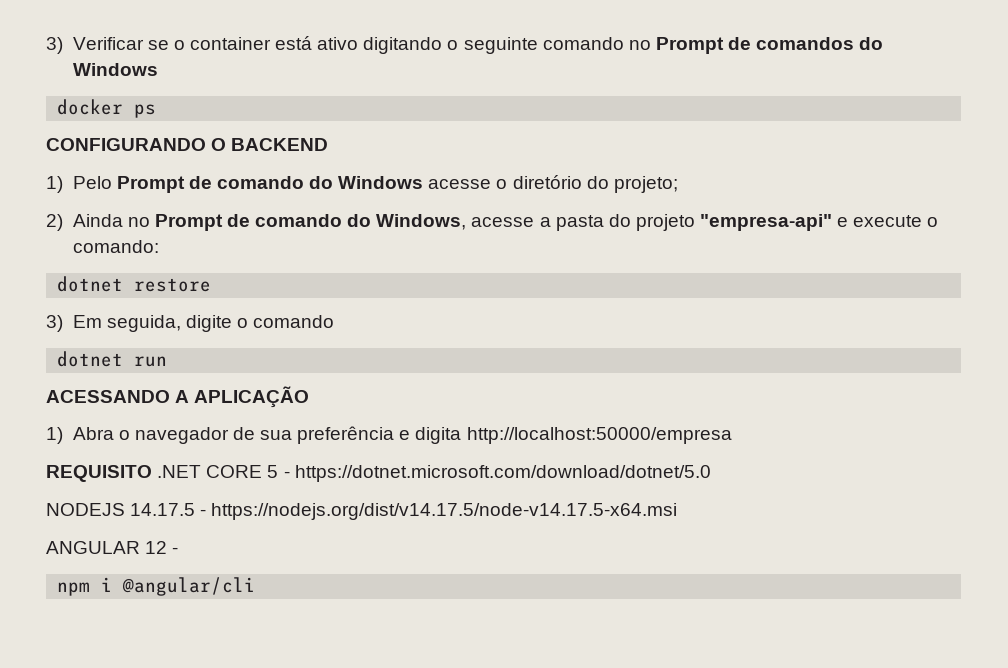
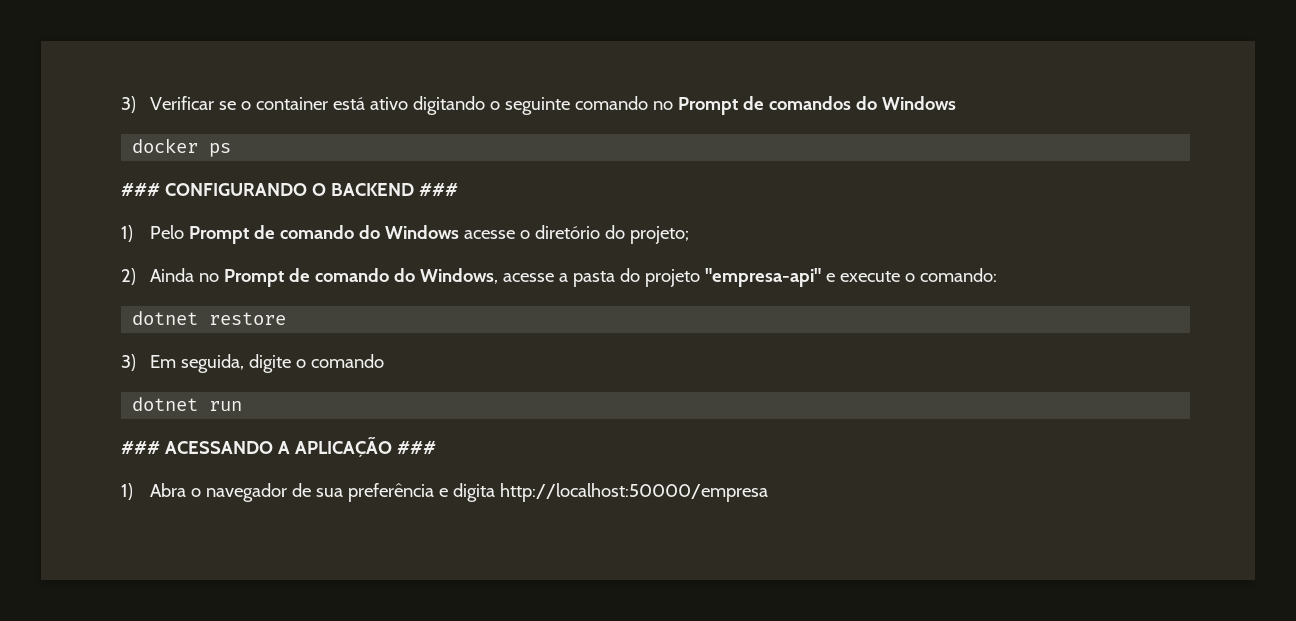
- CONFIGURANDO O BACKEND
+ ### CONFIGURANDO O BACKEND ###
- ACESSANDO A APLICAÇÃO
+ ### ACESSANDO A APLICAÇÃO ###
- REQUISITO .NET CORE 5 - https://dotnet.microsoft.com/download/dotnet/5.0
- NODEJS 14.17.5 - https://nodejs.org/dist/v14.17.5/node-v14.17.5-x64.msi
- ANGULAR 12 -
- npm i @angular/cli

